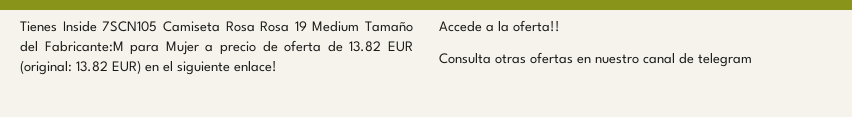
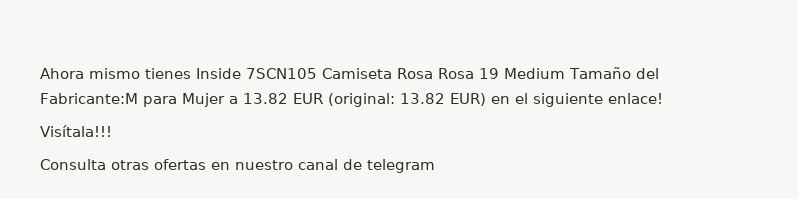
- Tienes Inside 7SCN105 Camiseta Rosa Rosa 19 Medium Tamaño del Fabricante:M para Mujer a precio de oferta de 13.82 EUR (original: 13.82 EUR) en el siguiente enlace!
+ Ahora mismo tienes Inside 7SCN105 Camiseta Rosa Rosa 19 Medium Tamaño del Fabricante:M para Mujer a 13.82 EUR (original: 13.82 EUR) en el siguiente enlace!
- Accede a la oferta!!
+ Visítala!!!

